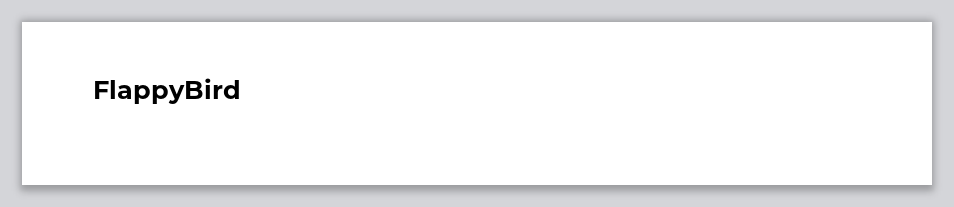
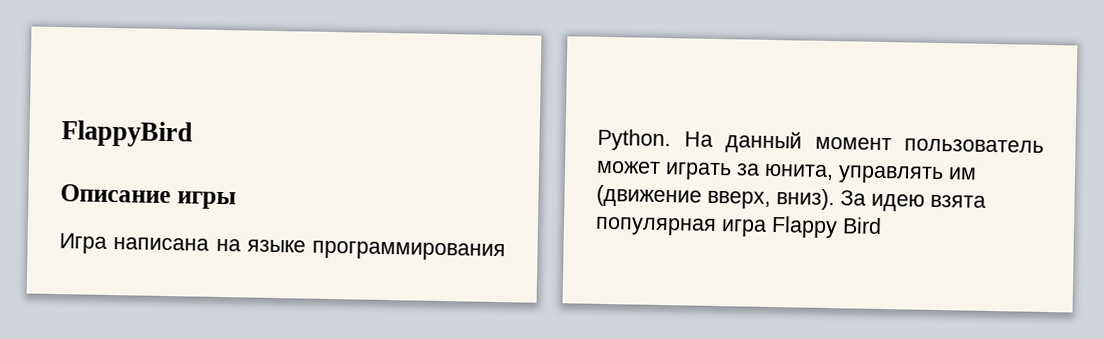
+ Описание игры
+ Игра написана на языке программирования Python. На данный момент пользователь может играть за юнита, управлять им (движение вверх, вниз). За идею взята популярная игра Flappy Bird

